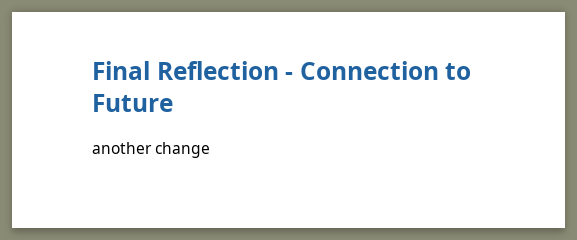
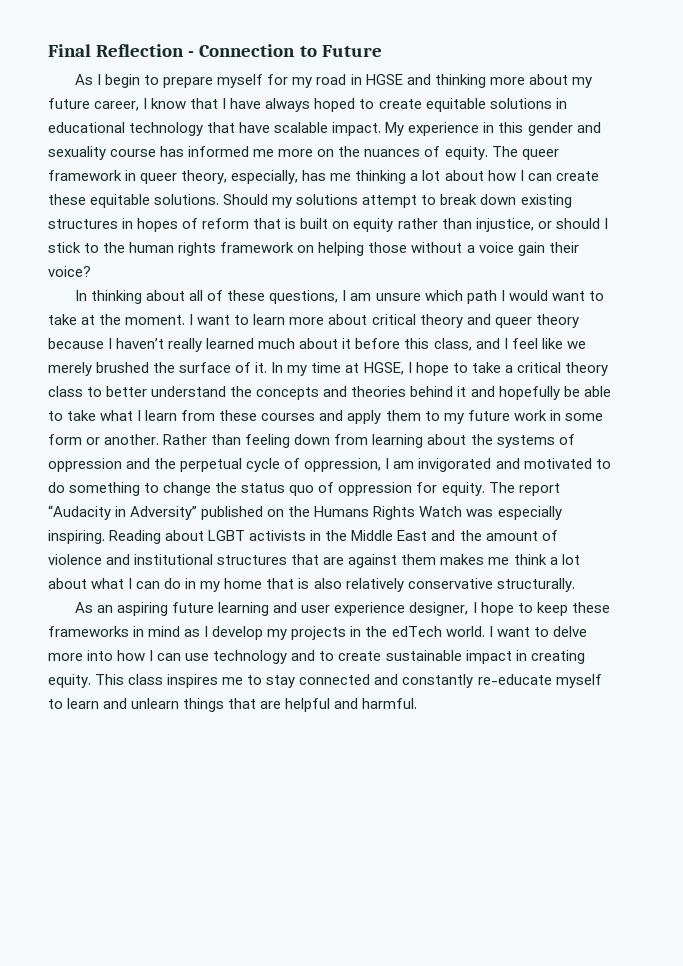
- another change
+ As I begin to prepare myself for my road in HGSE and thinking more about my future career, I know that I have always hoped to create equitable solutions in educational technology that have scalable impact. My experience in this gender and sexuality course has informed me more on the nuances of equity. The queer framework in queer theory, especially, has me thinking a lot about how I can create these equitable solutions. Should my solutions attempt to break down existing structures in hopes of reform that is built on equity rather than injustice, or should I stick to the human rights framework on helping those without a voice gain their voice?
+ In thinking about all of these questions, I am unsure which path I would want to take at the moment. I want to learn more about critical theory and queer theory because I haven’t really learned much about it before this class, and I feel like we merely brushed the surface of it. In my time at HGSE, I hope to take a critical theory class to better understand the concepts and theories behind it and hopefully be able to take what I learn from these courses and apply them to my future work in some form or another. Rather than feeling down from learning about the systems of oppression and the perpetual cycle of oppression, I am invigorated and motivated to do something to change the status quo of oppression for equity. The report “Audacity in Adversity” published on the Humans Rights Watch was especially inspiring. Reading about LGBT activists in the Middle East and the amount of violence and institutional structures that are against them makes me think a lot about what I can do in my home that is also relatively conservative structurally.
+ As an aspiring future learning and user experience designer, I hope to keep these frameworks in mind as I develop my projects in the edTech world. I want to delve more into how I can use technology and to create sustainable impact in creating equity. This class inspires me to stay connected and constantly re-educate myself to learn and unlearn things that are helpful and harmful.

